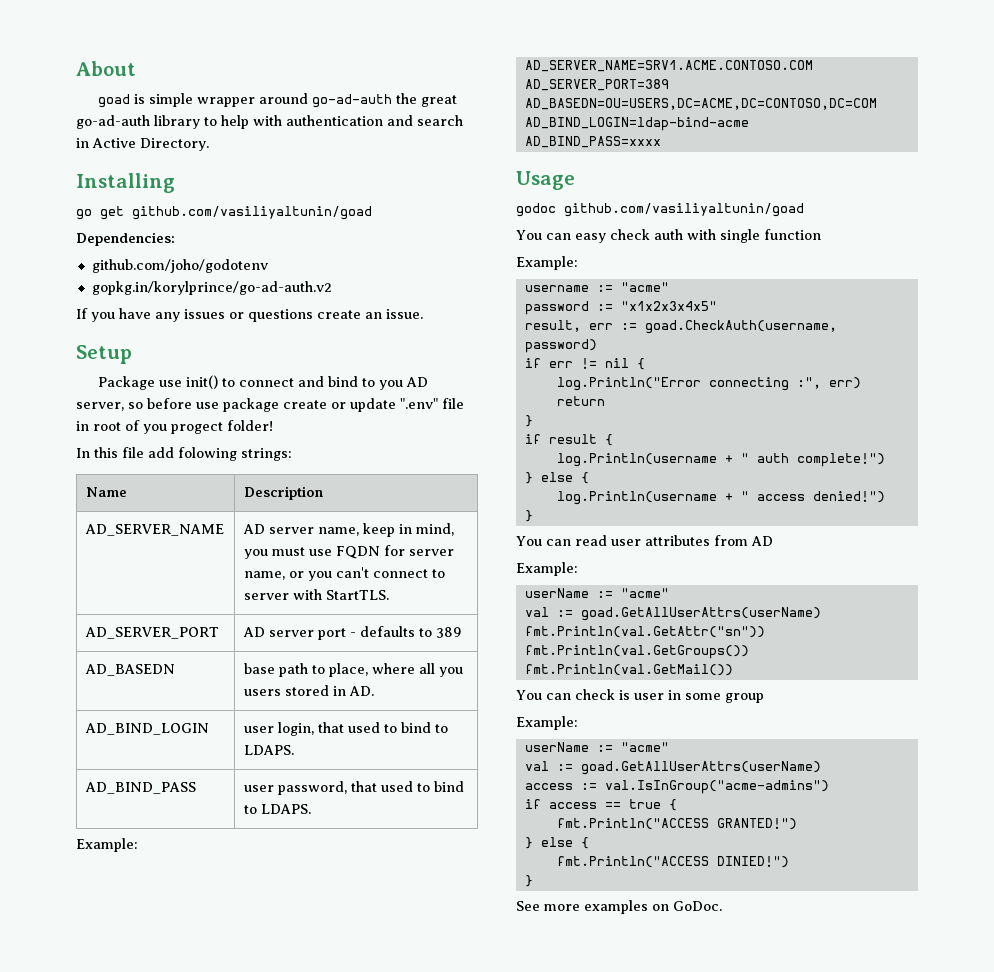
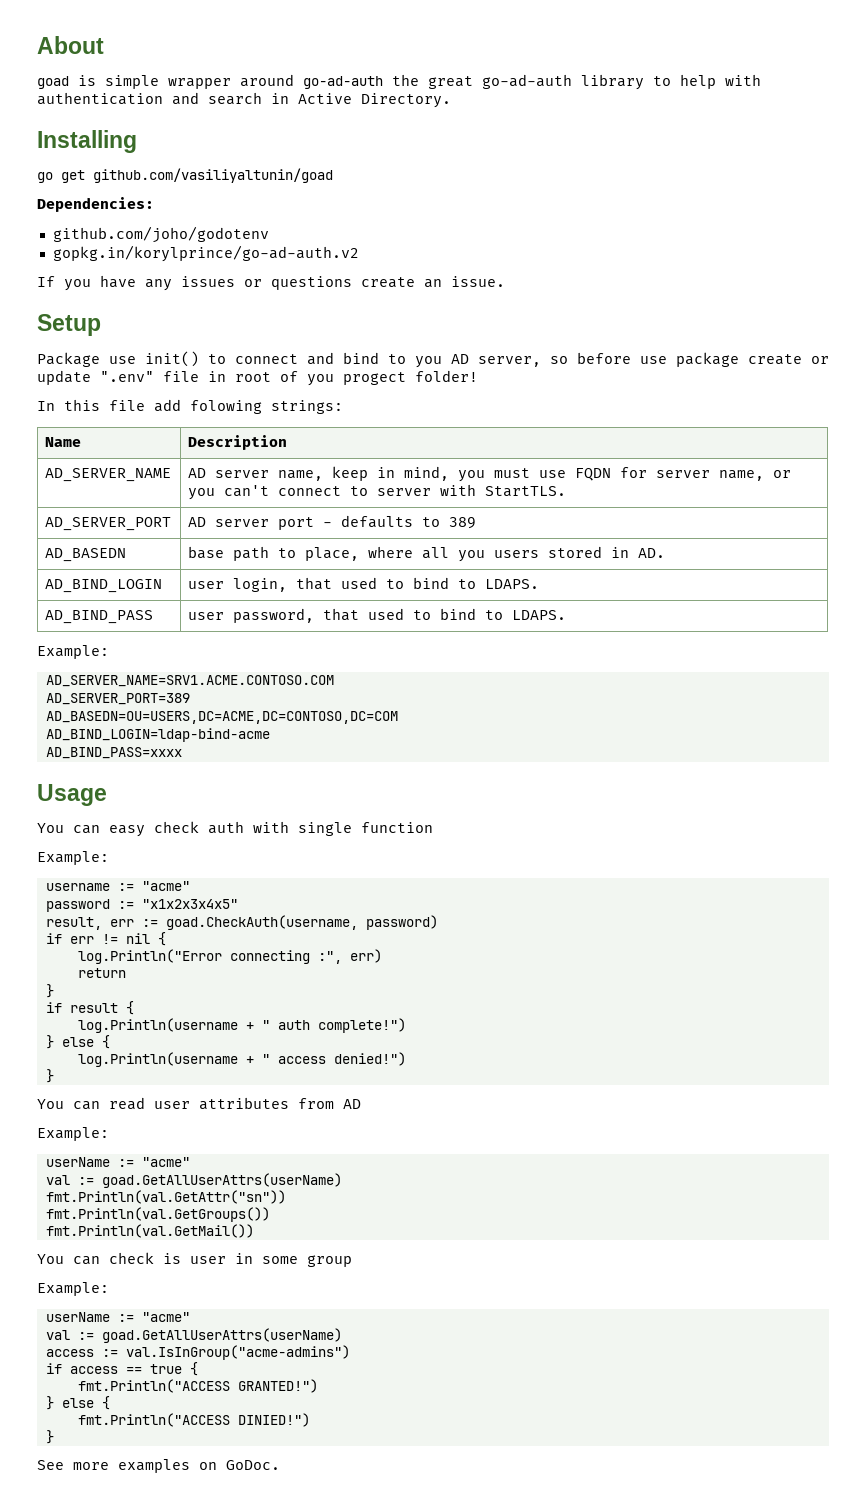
- godoc github.com/vasiliyaltunin/goad

